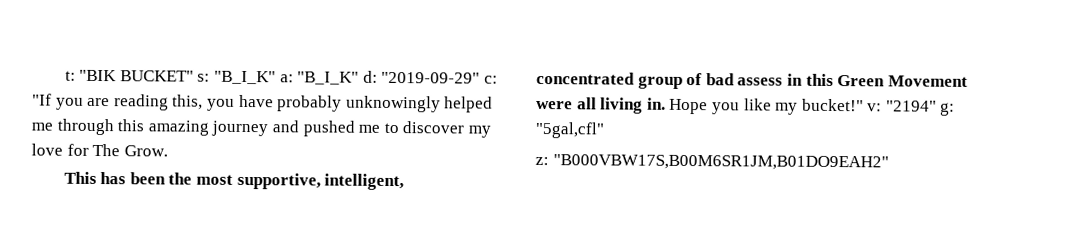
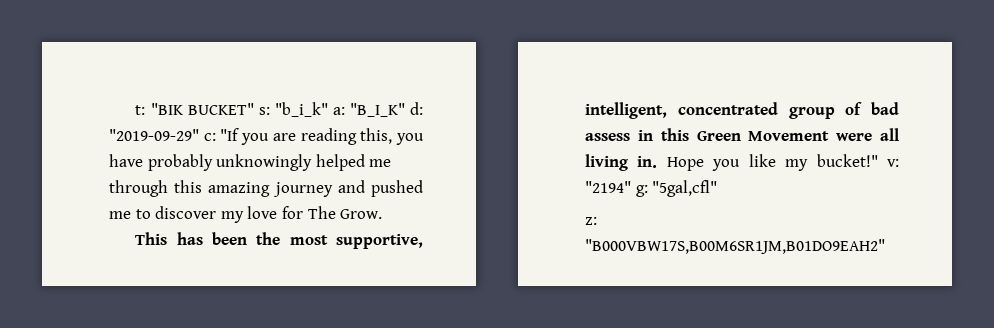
- t: "BIK BUCKET" s: "B_I_K" a: "B_I_K" d: "2019-09-29" c: "If you are reading this, you have probably unknowingly helped me through this amazing journey and pushed me to discover my love for The Grow.
+ t: "BIK BUCKET" s: "b_i_k" a: "B_I_K" d: "2019-09-29" c: "If you are reading this, you have probably unknowingly helped me through this amazing journey and pushed me to discover my love for The Grow.

